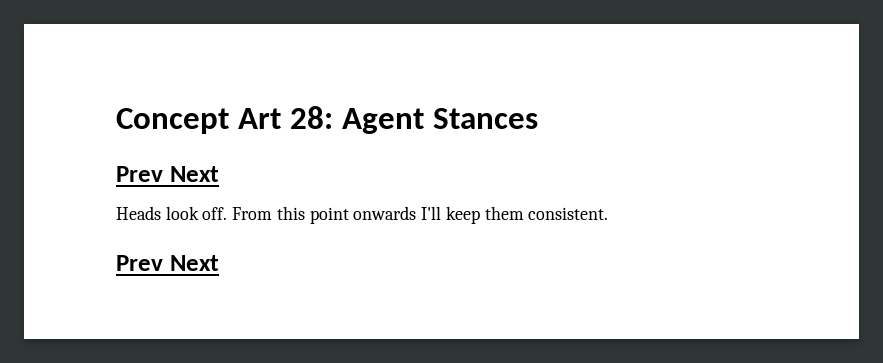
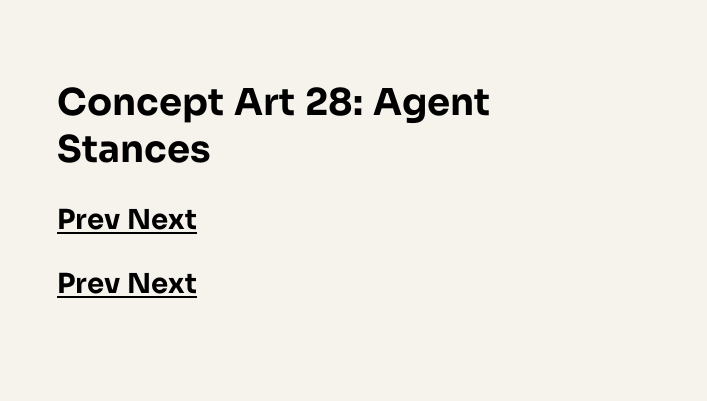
- Heads look off. From this point onwards I'll keep them consistent.

